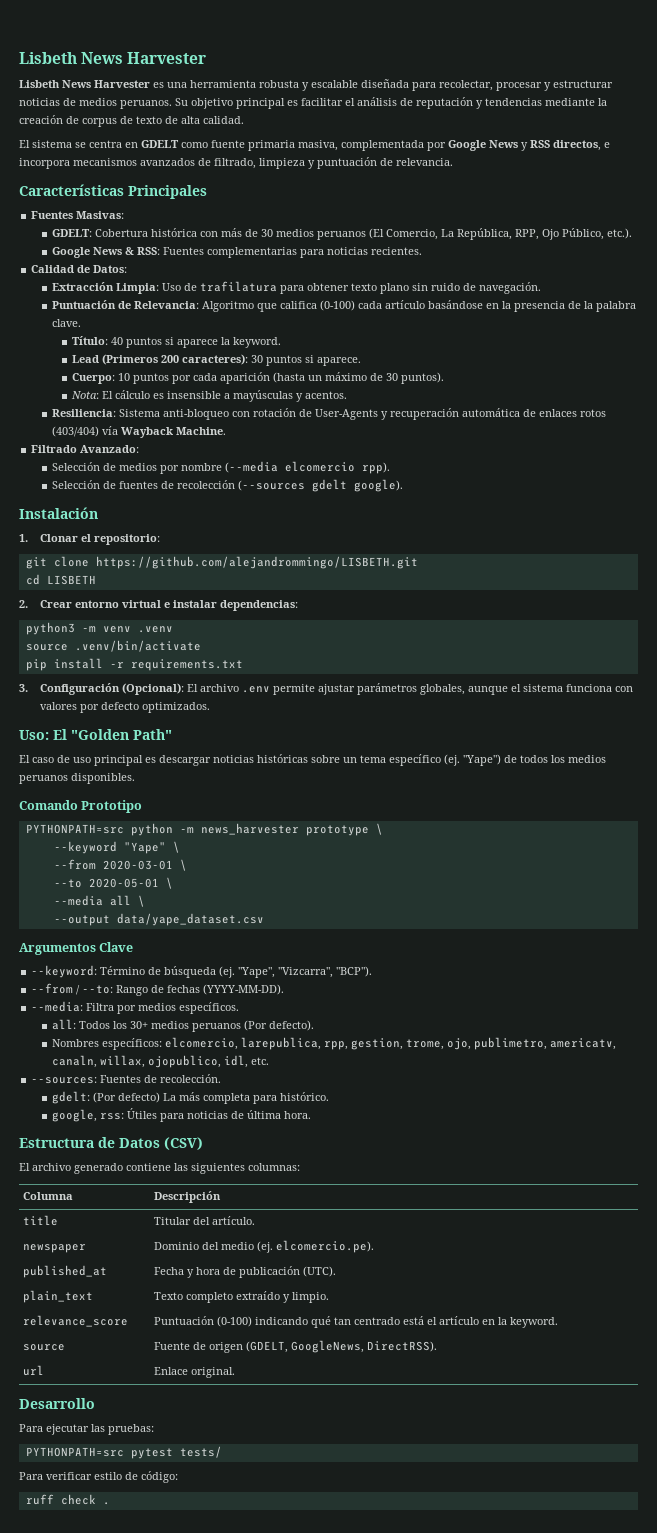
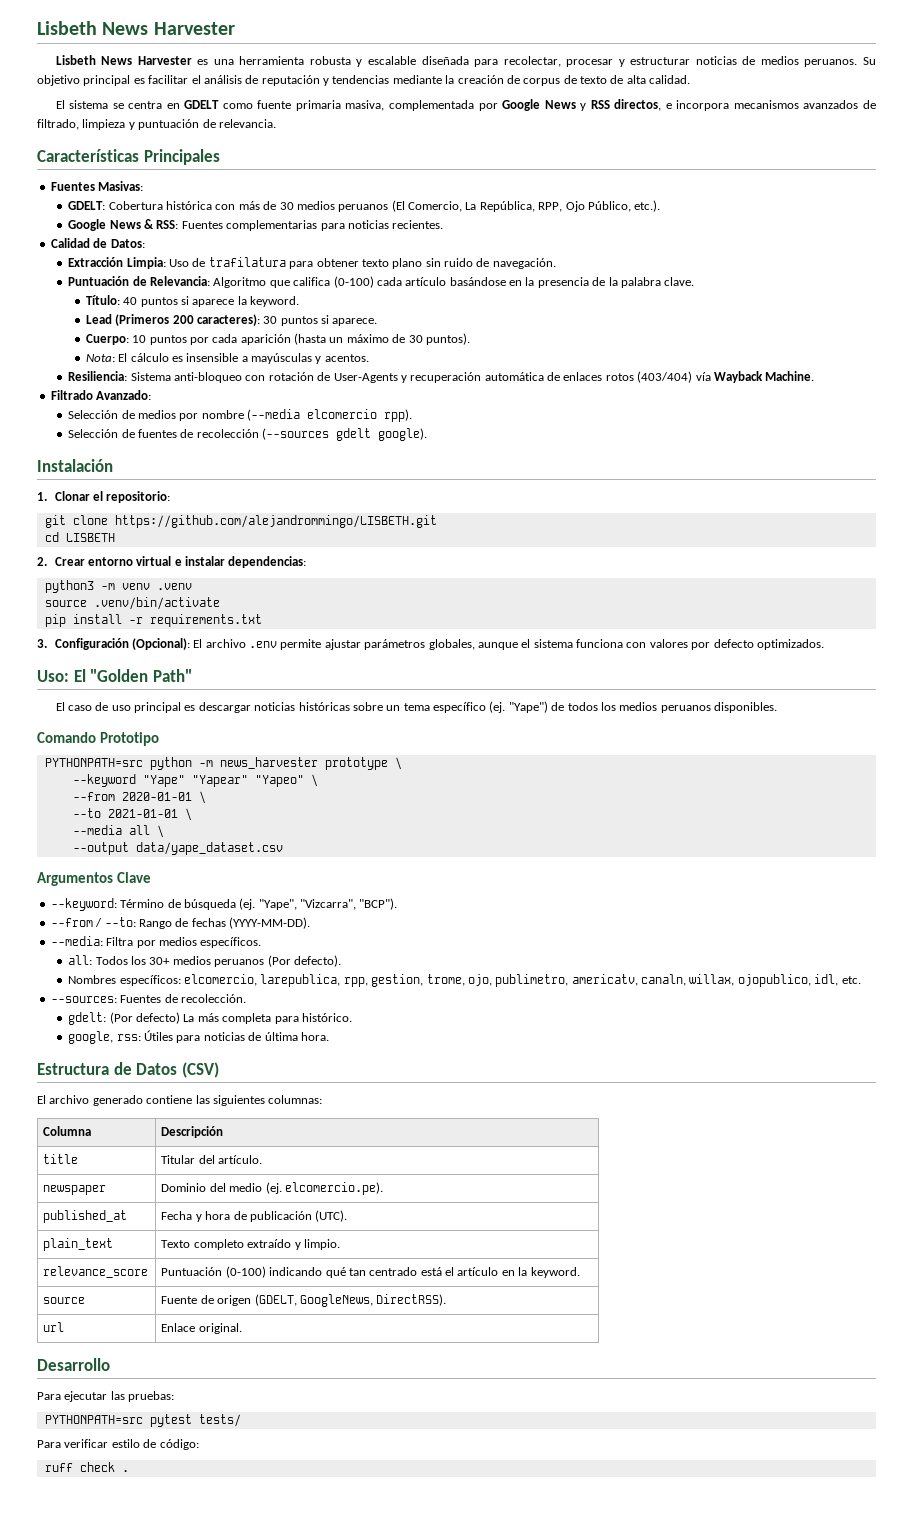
- --keyword "Yape" \
+ --keyword "Yape" "Yapear" "Yapeo" \
- --from 2020-03-01 \
+ --from 2020-01-01 \
- --to 2020-05-01 \
+ --to 2021-01-01 \

